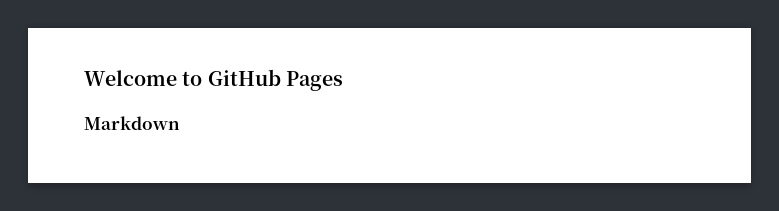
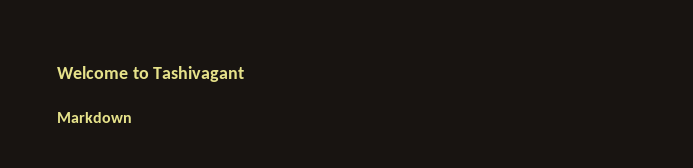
- Welcome to GitHub Pages
+ Welcome to Tashivagant

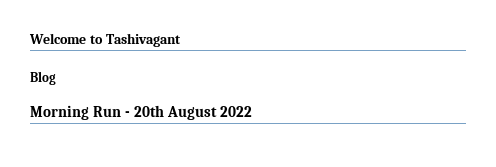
- Markdown
+ Blog
+ Morning Run - 20th August 2022

